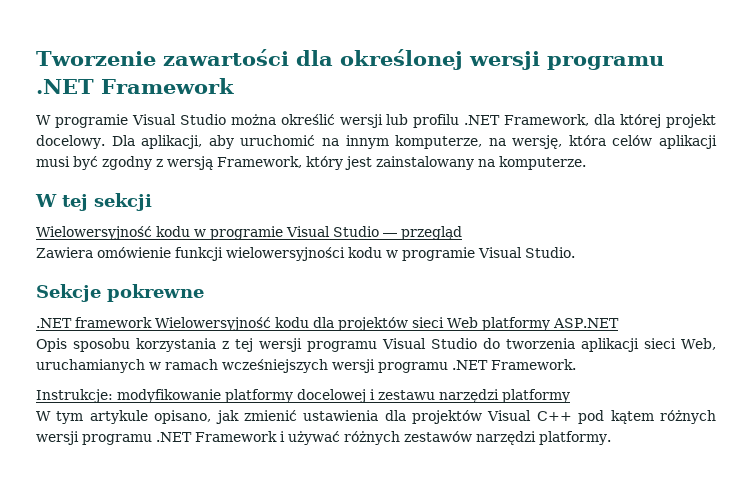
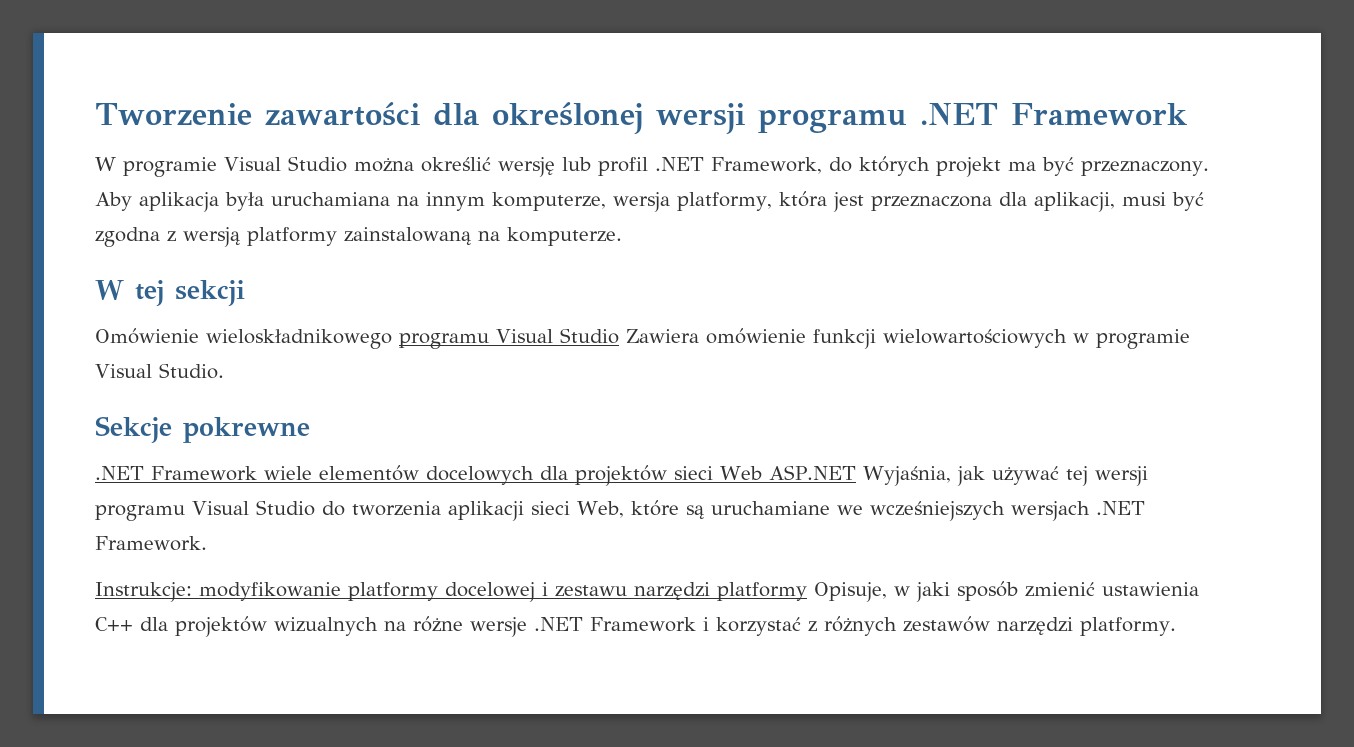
- W programie Visual Studio można określić wersji lub profilu .NET Framework, dla której projekt docelowy. Dla aplikacji, aby uruchomić na innym komputerze, na wersję, która celów aplikacji musi być zgodny z wersją Framework, który jest zainstalowany na komputerze.
+ W programie Visual Studio można określić wersję lub profil .NET Framework, do których projekt ma być przeznaczony. Aby aplikacja była uruchamiana na innym komputerze, wersja platformy, która jest przeznaczona dla aplikacji, musi być zgodna z wersją platformy zainstalowaną na komputerze.
- Wielowersyjność kodu w programie Visual Studio ― przegląd
- Zawiera omówienie funkcji wielowersyjności kodu w programie Visual Studio.
+ Omówienie wieloskładnikowego programu Visual Studio Zawiera omówienie funkcji wielowartościowych w programie Visual Studio.
- .NET framework Wielowersyjność kodu dla projektów sieci Web platformy ASP.NET
- Opis sposobu korzystania z tej wersji programu Visual Studio do tworzenia aplikacji sieci Web, uruchamianych w ramach wcześniejszych wersji programu .NET Framework.
+ .NET Framework wiele elementów docelowych dla projektów sieci Web ASP.NET Wyjaśnia, jak używać tej wersji programu Visual Studio do tworzenia aplikacji sieci Web, które są uruchamiane we wcześniejszych wersjach .NET Framework.
- Instrukcje: modyfikowanie platformy docelowej i zestawu narzędzi platformy
- W tym artykule opisano, jak zmienić ustawienia dla projektów Visual C++ pod kątem różnych wersji programu .NET Framework i używać różnych zestawów narzędzi platformy.
+ Instrukcje: modyfikowanie platformy docelowej i zestawu narzędzi platformy Opisuje, w jaki sposób zmienić ustawienia C++ dla projektów wizualnych na różne wersje .NET Framework i korzystać z różnych zestawów narzędzi platformy.

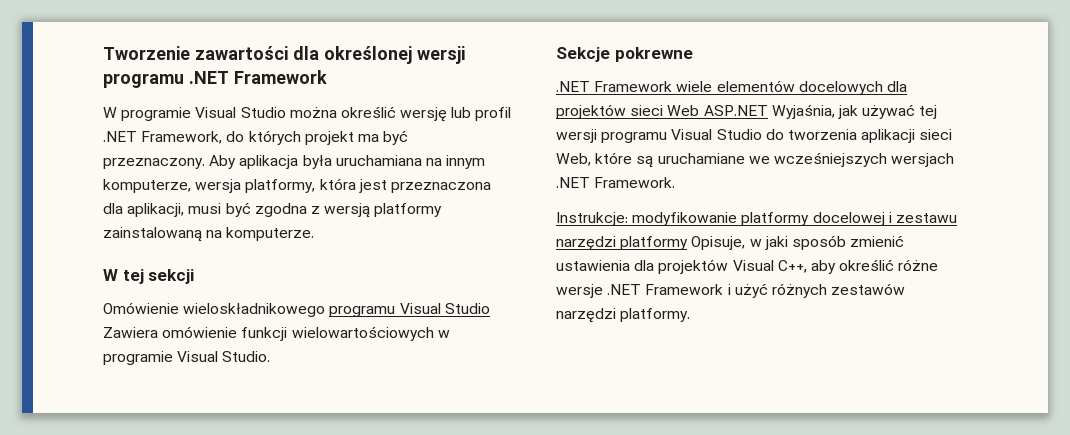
- Instrukcje: modyfikowanie platformy docelowej i zestawu narzędzi platformy Opisuje, w jaki sposób zmienić ustawienia C++ dla projektów wizualnych na różne wersje .NET Framework i korzystać z różnych zestawów narzędzi platformy.
+ Instrukcje: modyfikowanie platformy docelowej i zestawu narzędzi platformy Opisuje, w jaki sposób zmienić ustawienia dla projektów Visual C++, aby określić różne wersje .NET Framework i użyć różnych zestawów narzędzi platformy.

